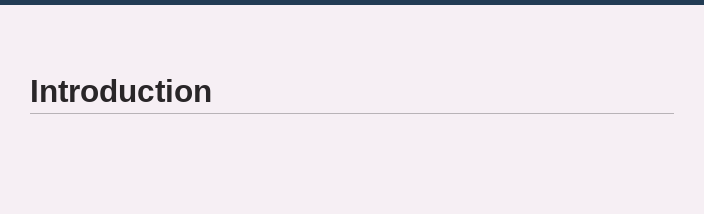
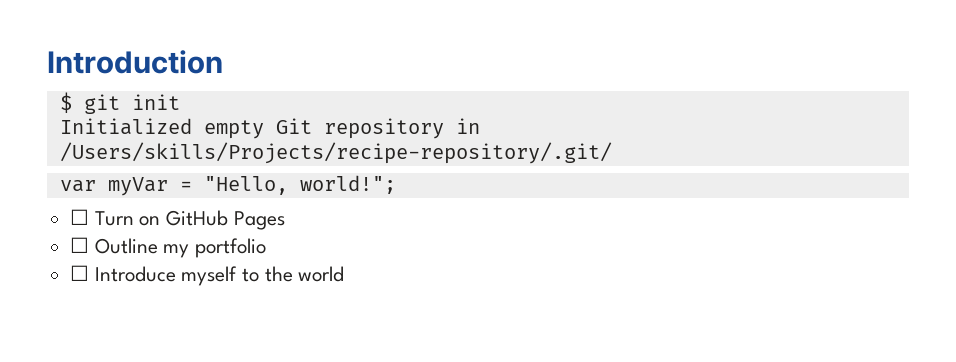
+ $ git init
+ Initialized empty Git repository in /Users/skills/Projects/recipe-repository/.git/
+ var myVar = "Hello, world!";
+ ☐ Turn on GitHub Pages
+ ☐ Outline my portfolio
+ ☐ Introduce myself to the world

